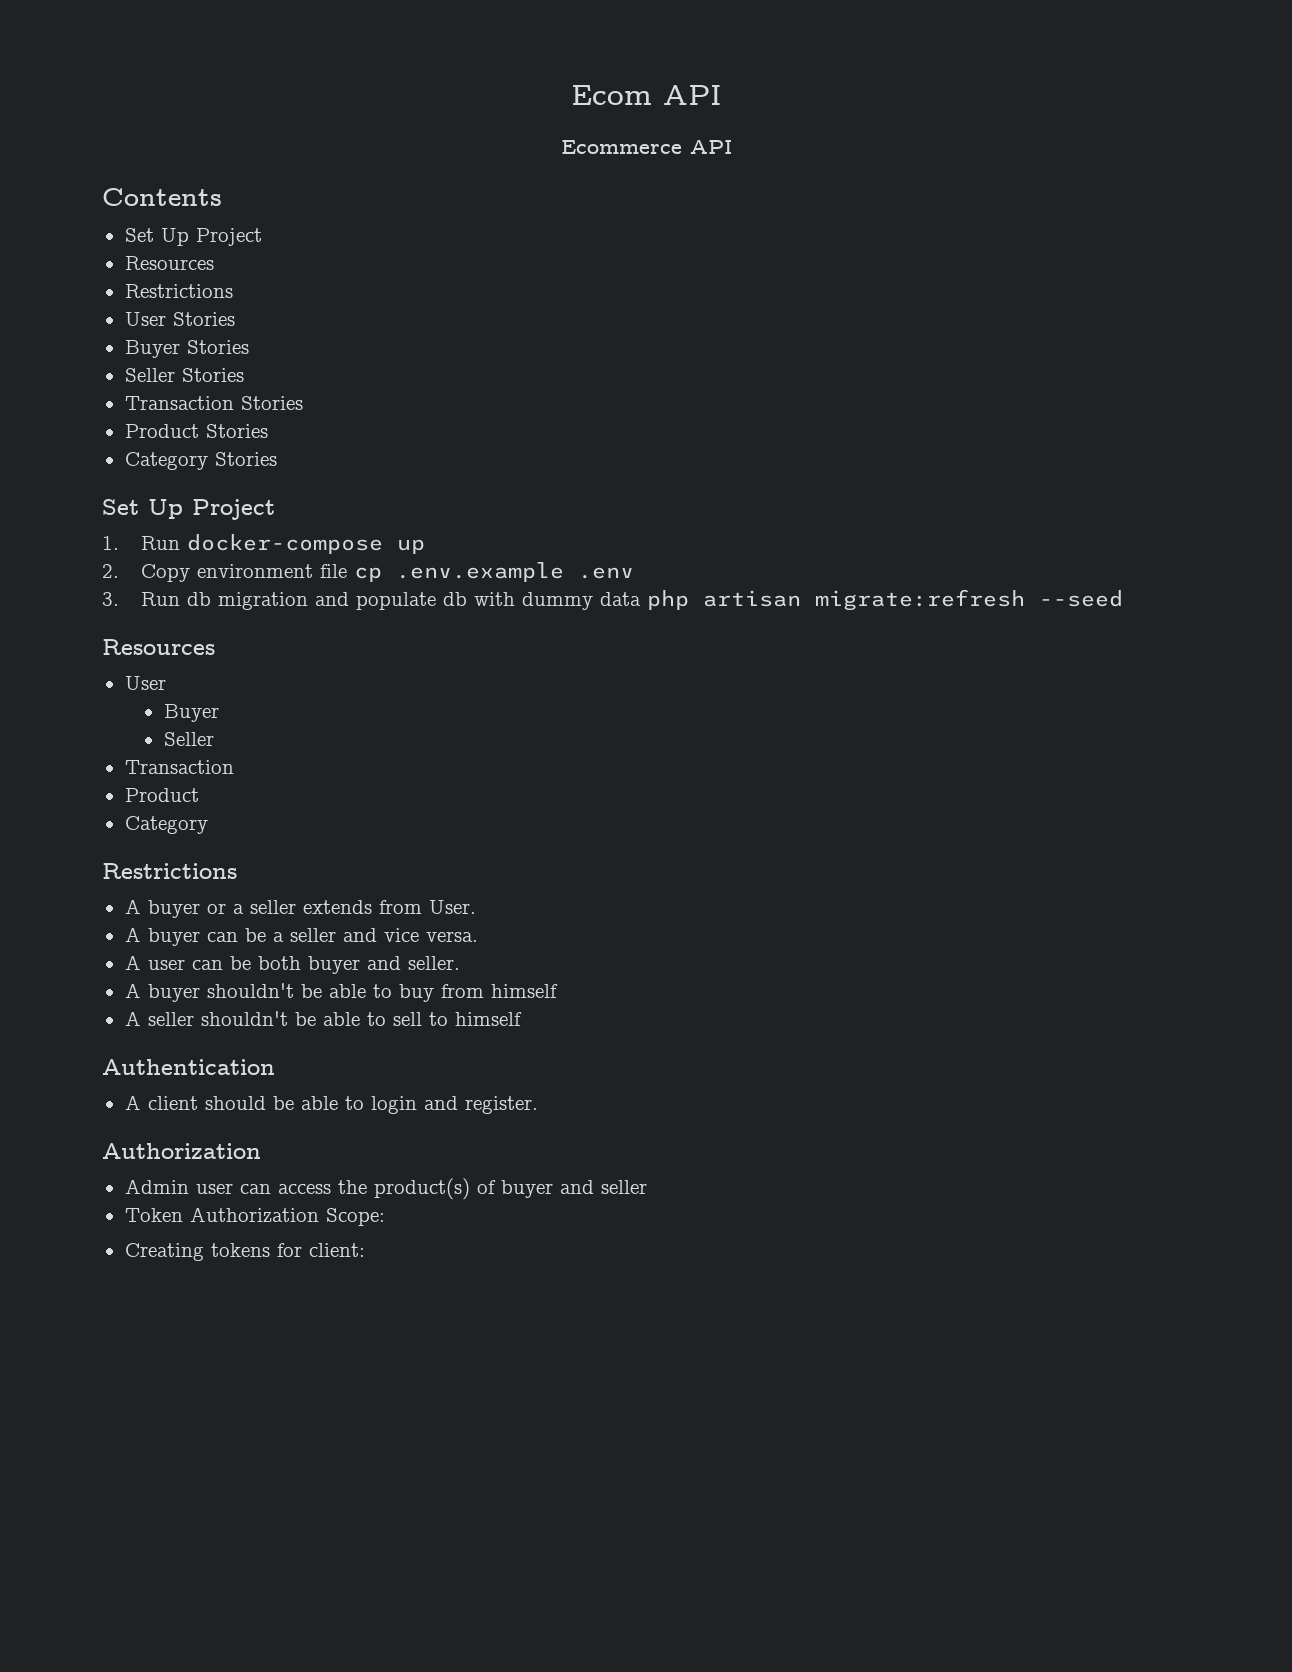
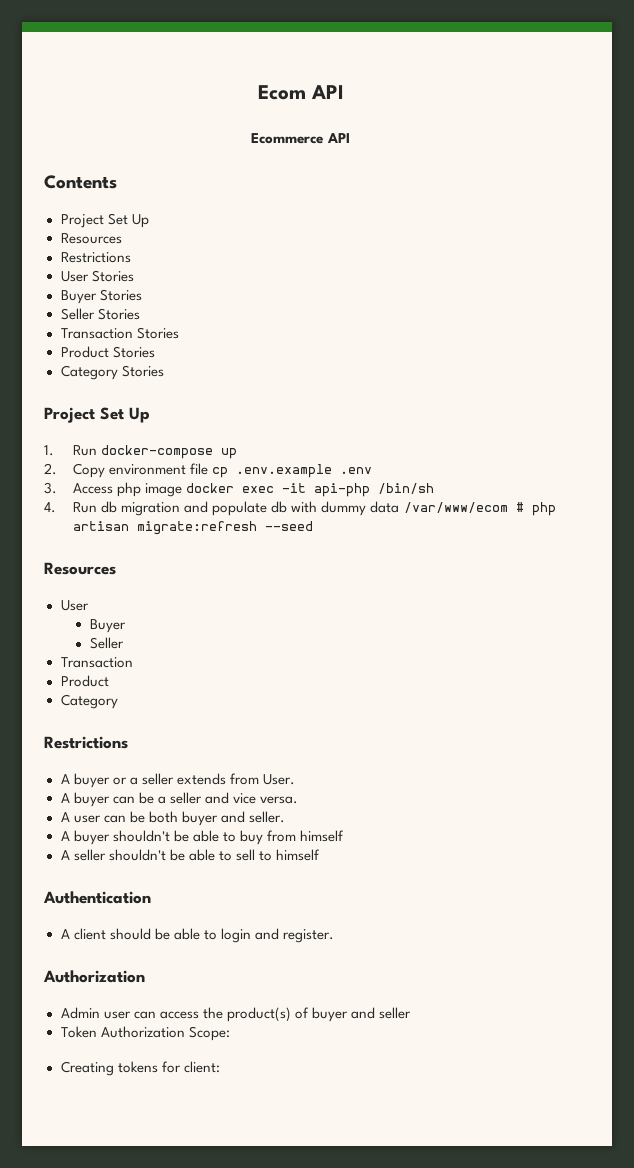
  Contents
- Set Up Project
+ Project Set Up
  Category Stories
- Set Up Project
+ Project Set Up
- 3. Run db migration and populate db with dummy data php artisan migrate:refresh --seed
+ 3. Access php image docker exec -it api-php /bin/sh
+ 4. Run db migration and populate db with dummy data /var/www/ecom # php artisan migrate:refresh --seed

